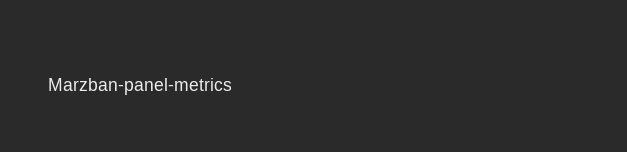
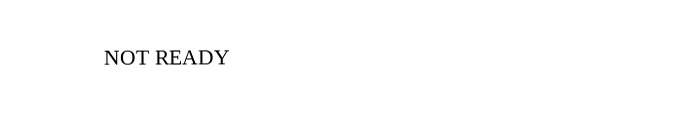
- Marzban-panel-metrics
+ NOT READY

